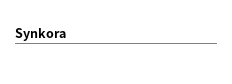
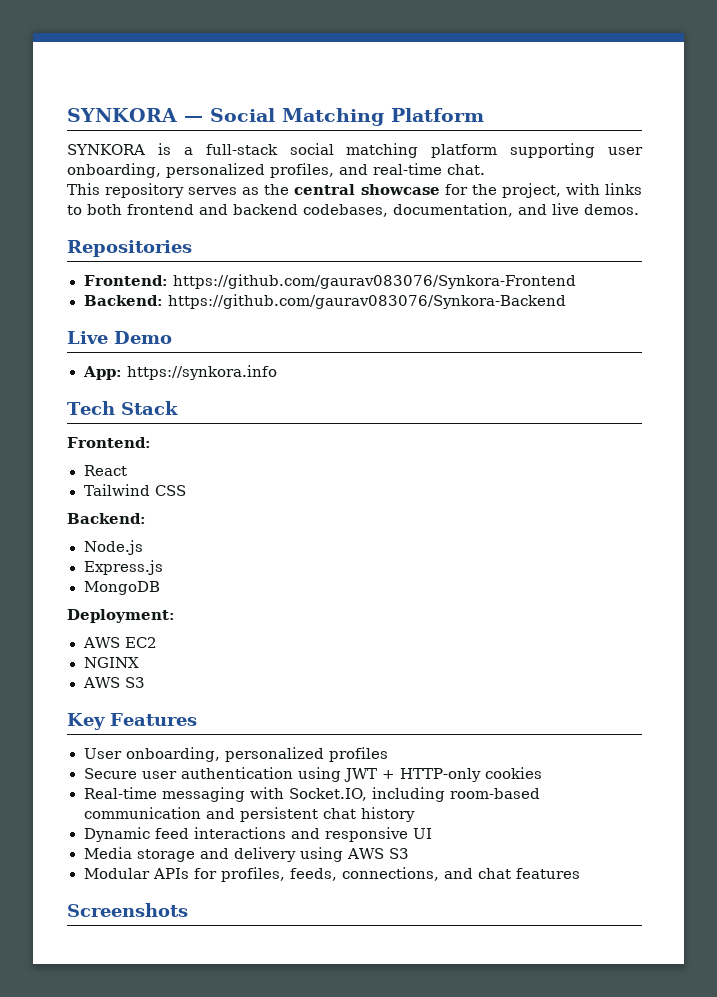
- Synkora
+ SYNKORA — Social Matching Platform
+ SYNKORA is a full-stack social matching platform supporting user onboarding, personalized profiles, and real-time chat.
+ This repository serves as the central showcase for the project, with links to both frontend and backend codebases, documentation, and live demos.
+ Repositories
+ Frontend: https://github.com/gaurav083076/Synkora-Frontend
+ Backend: https://github.com/gaurav083076/Synkora-Backend
+ Live Demo
+ App: https://synkora.info
+ Tech Stack
+ Frontend:
+ React
+ Tailwind CSS
+ Backend:
+ Node.js
+ Express.js
+ MongoDB
+ Deployment:
+ AWS EC2
+ NGINX
+ AWS S3
+ Key Features
+ User onboarding, personalized profiles
+ Secure user authentication using JWT + HTTP-only cookies
+ Real-time messaging with Socket.IO, including room-based communication and persistent chat history
+ Dynamic feed interactions and responsive UI
+ Media storage and delivery using AWS S3
+ Modular APIs for profiles, feeds, connections, and chat features
+ Screenshots

